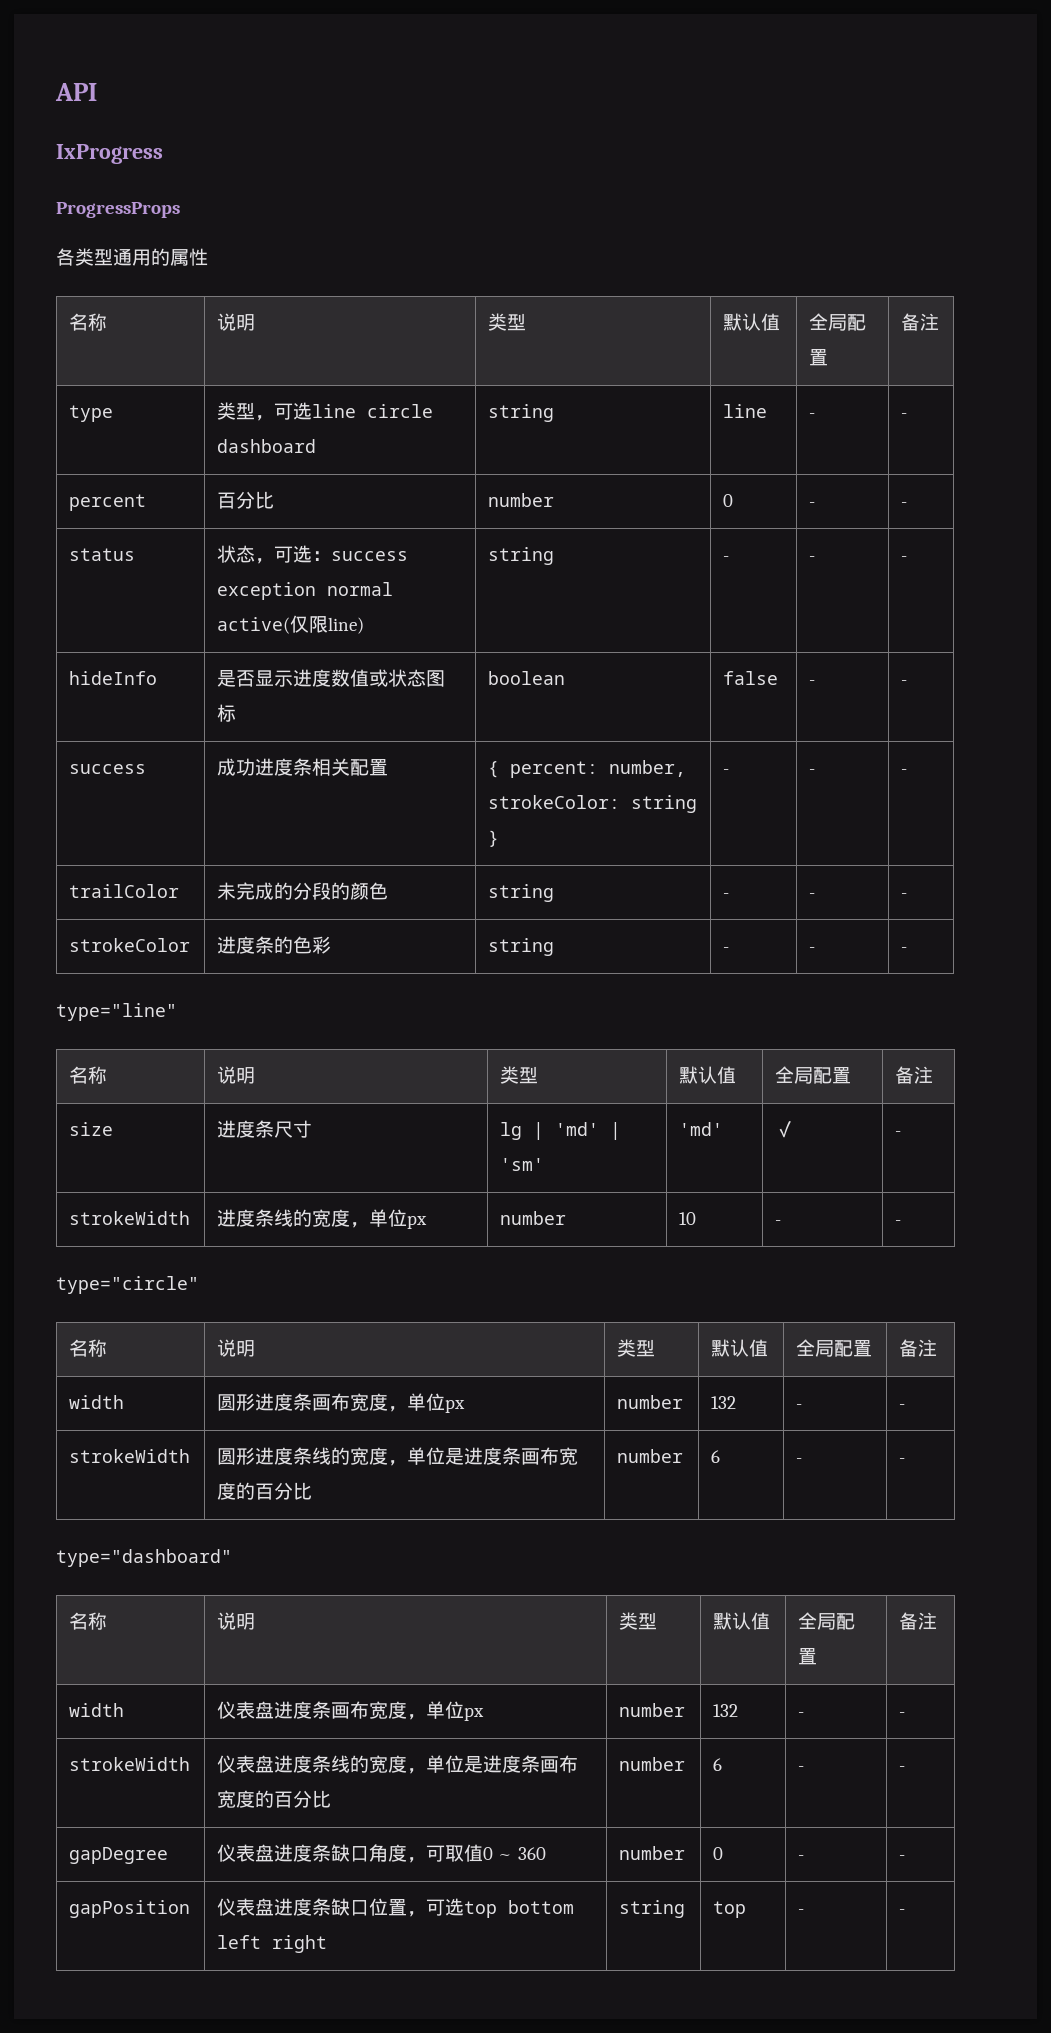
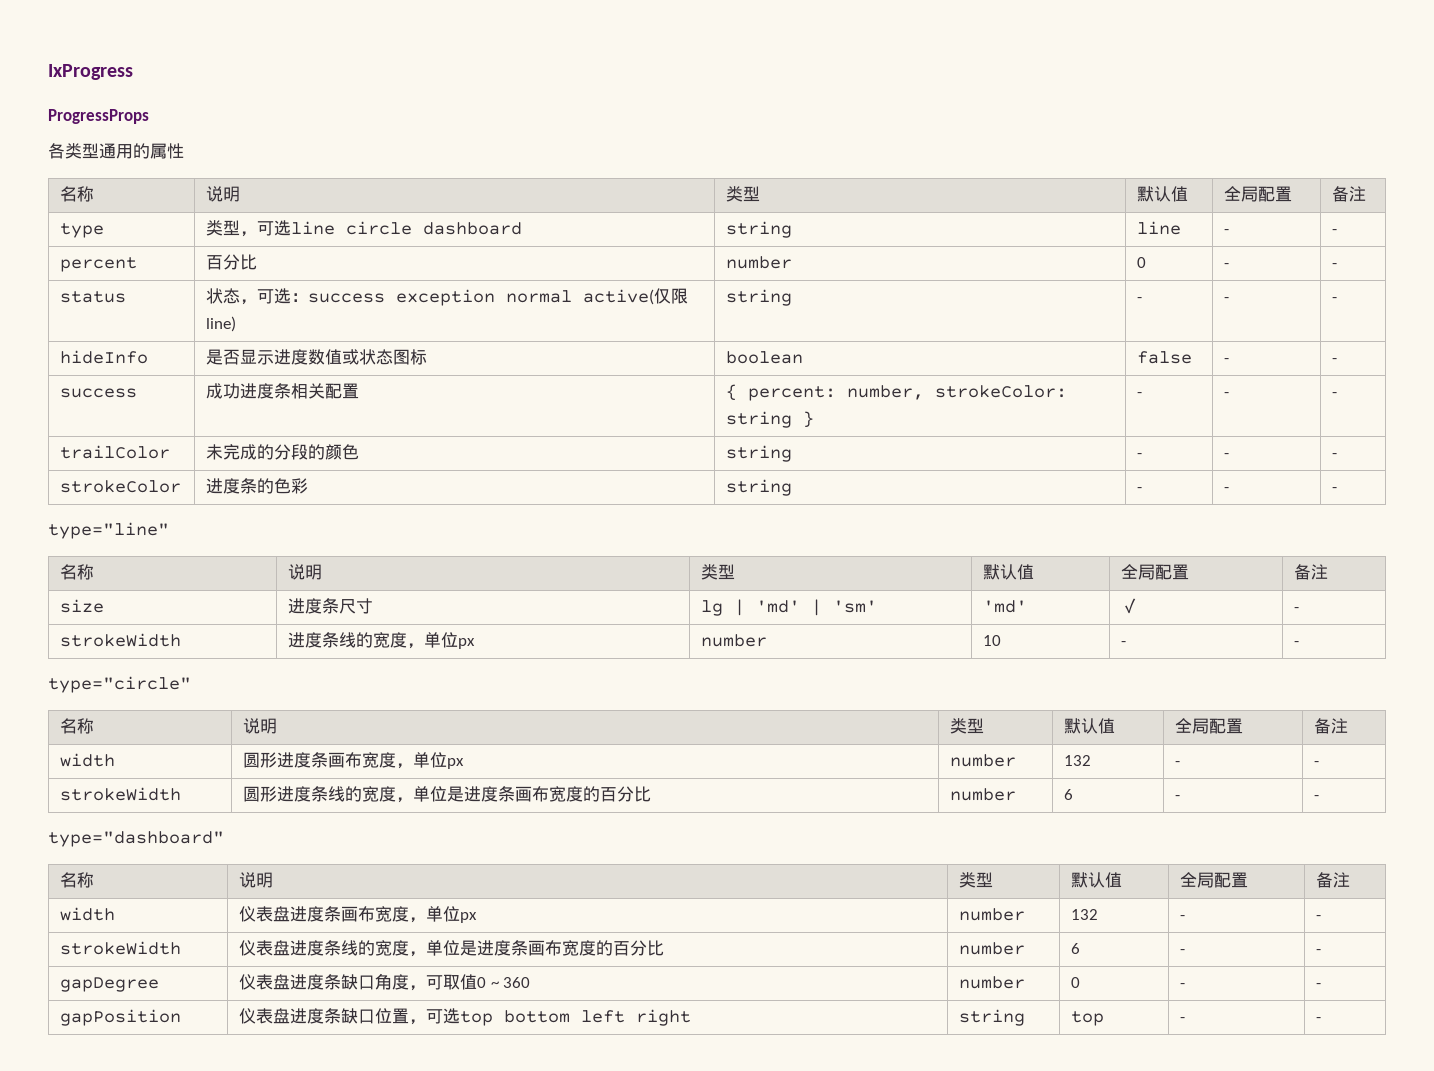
- API

